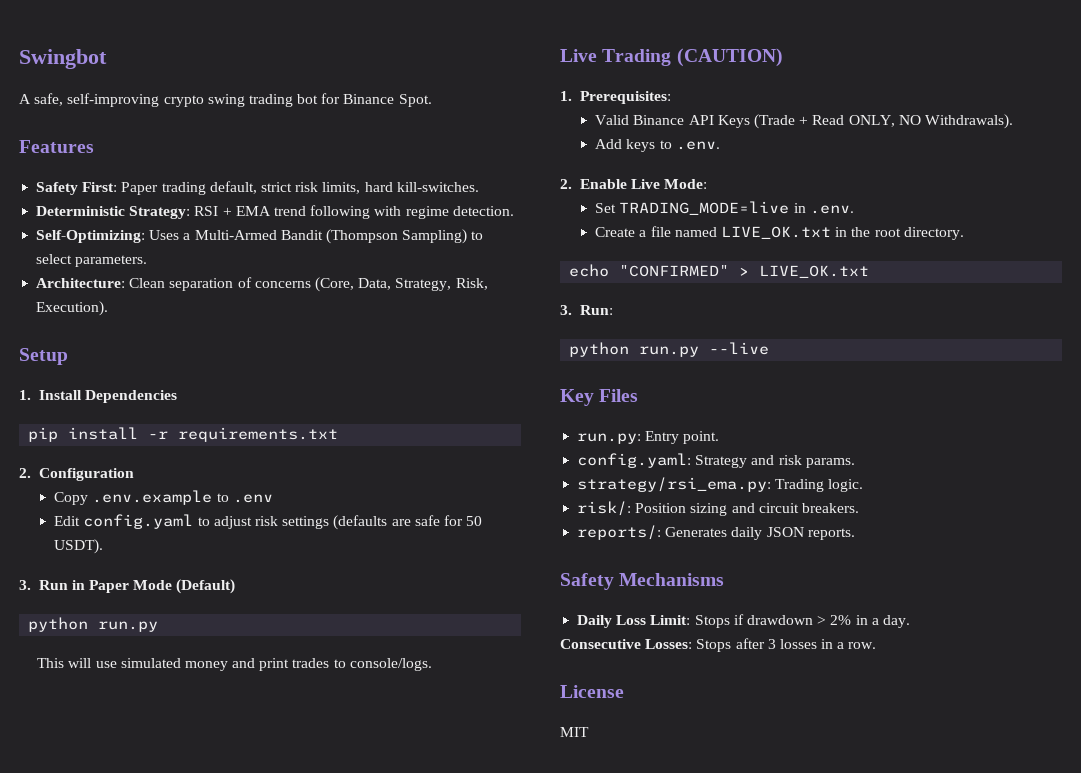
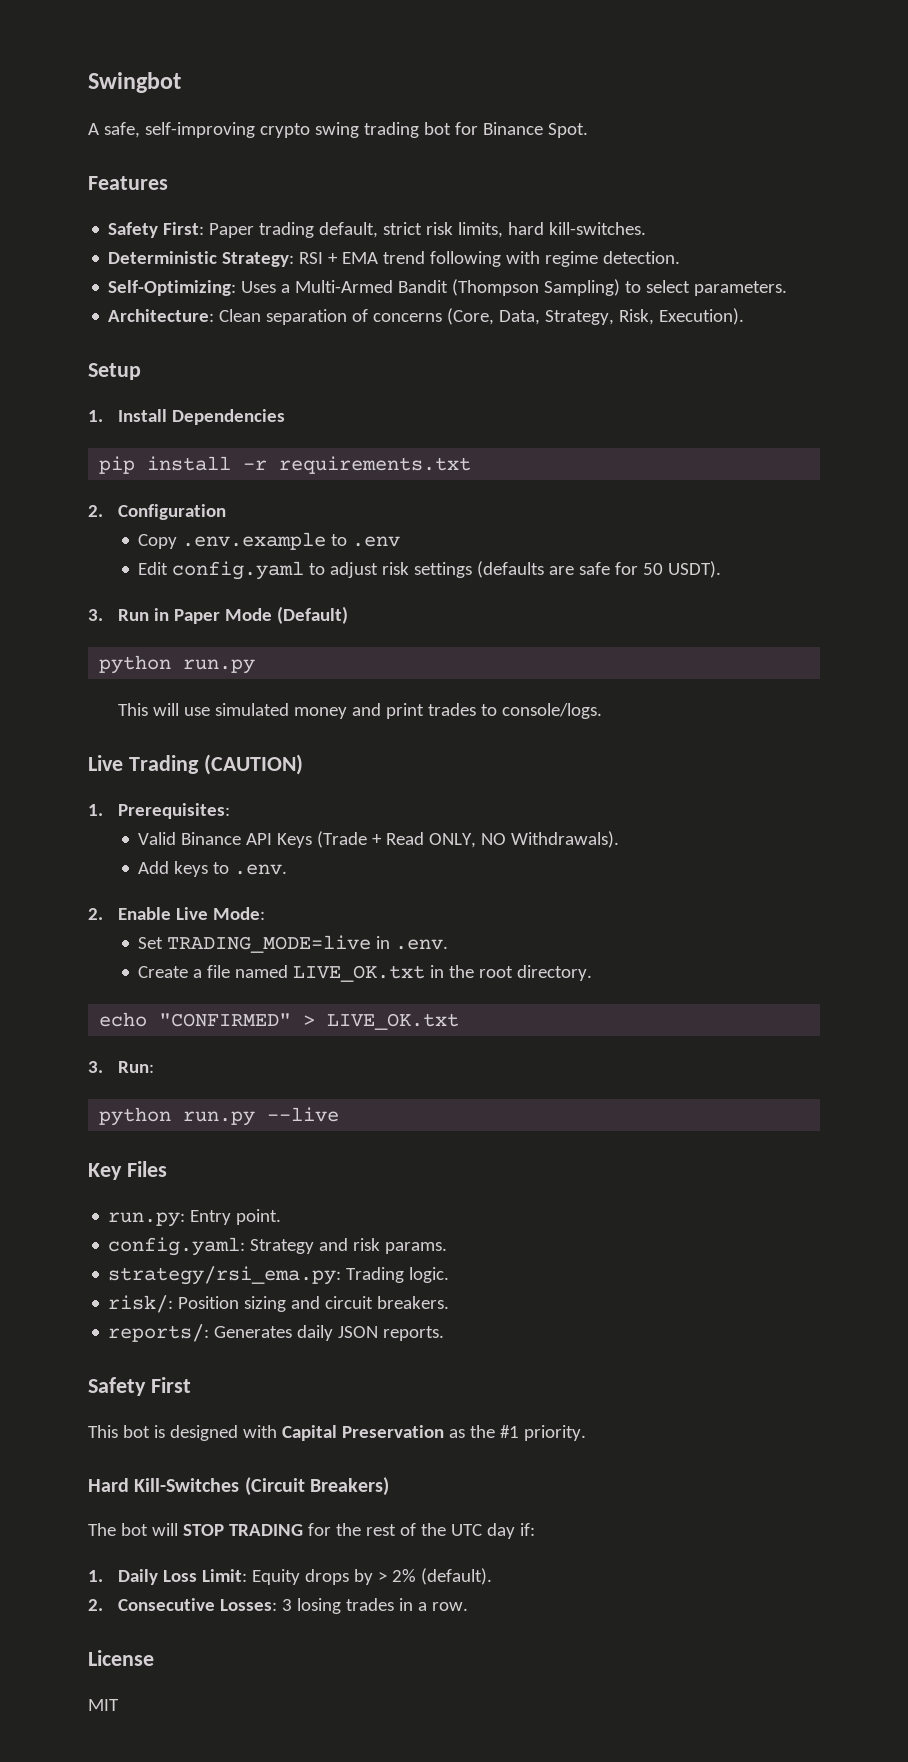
- Safety Mechanisms
- Daily Loss Limit: Stops if drawdown > 2% in a day.
- Consecutive Losses: Stops after 3 losses in a row.
+ Safety First
+ This bot is designed with Capital Preservation as the #1 priority.
+ Hard Kill-Switches (Circuit Breakers)
+ The bot will STOP TRADING for the rest of the UTC day if:
+ 1. Daily Loss Limit: Equity drops by > 2% (default).
+ 2. Consecutive Losses: 3 losing trades in a row.

